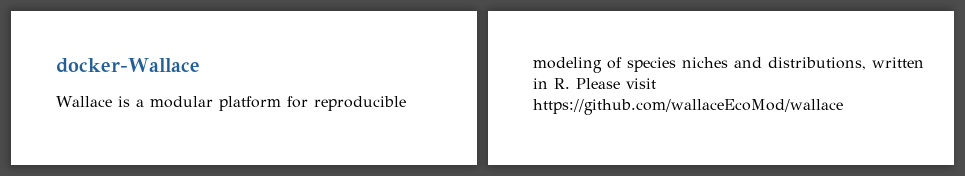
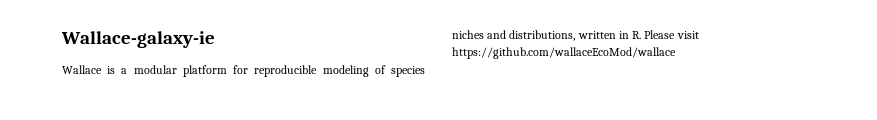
- docker-Wallace
+ Wallace-galaxy-ie

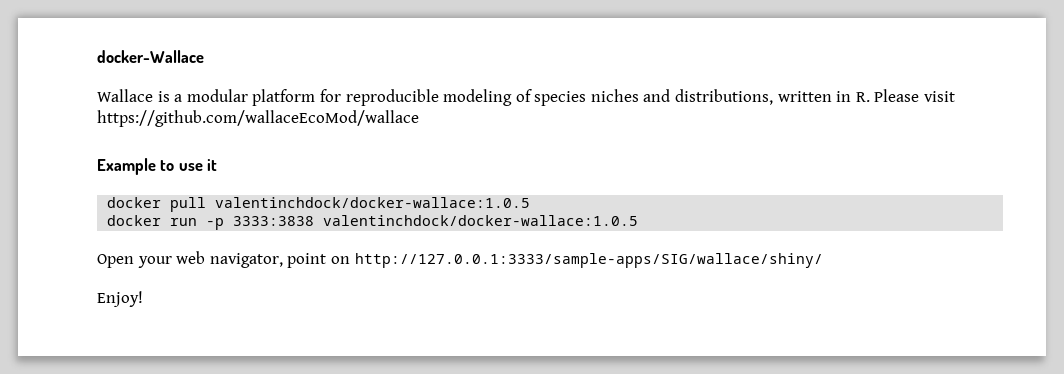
- Wallace-galaxy-ie
+ docker-Wallace
+ Example to use it
+ docker pull valentinchdock/docker-wallace:1.0.5
+ docker run -p 3333:3838 valentinchdock/docker-wallace:1.0.5
+ Open your web navigator, point on http://127.0.0.1:3333/sample-apps/SIG/wallace/shiny/
+ Enjoy!

